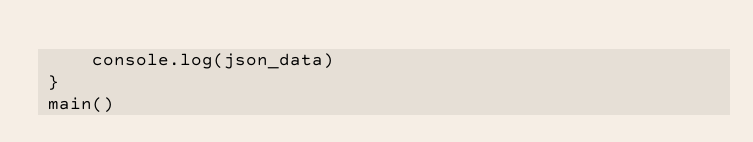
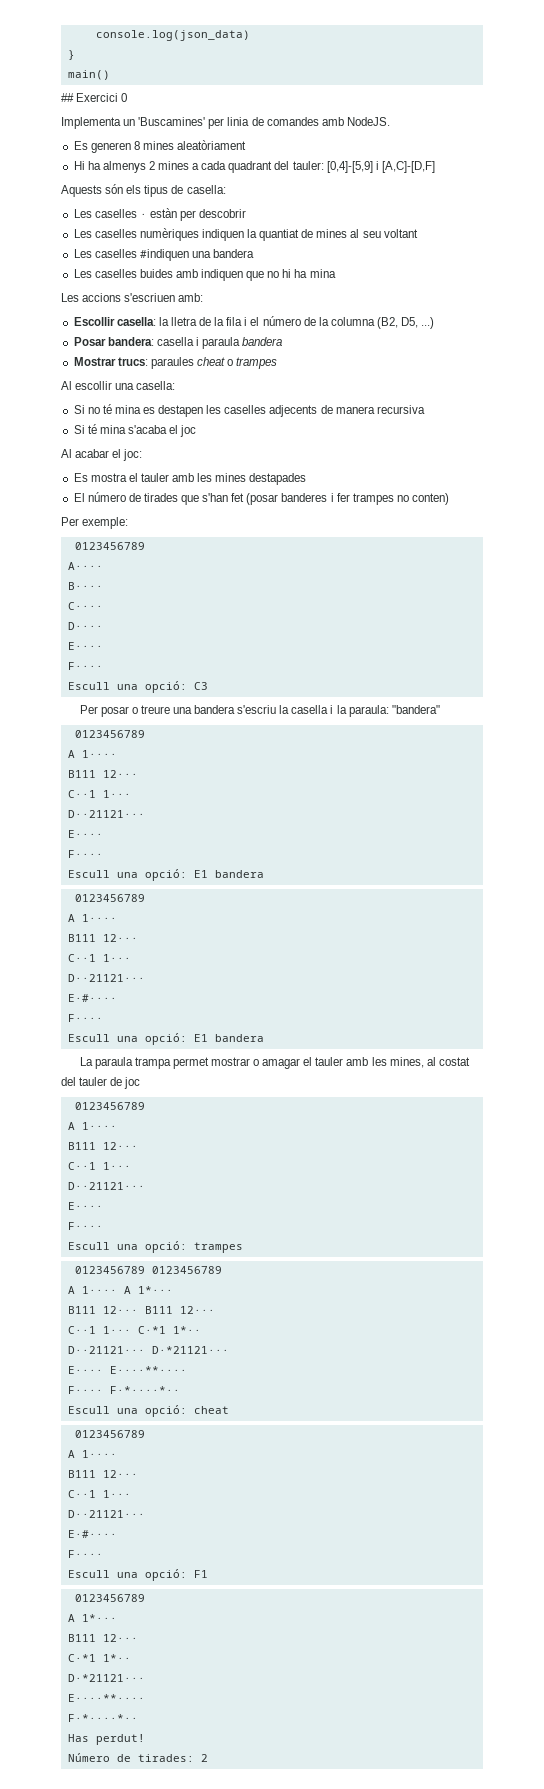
+ ## Exercici 0
+ Implementa un 'Buscamines' per linia de comandes amb NodeJS.
+ Es generen 8 mines aleatòriament
+ Hi ha almenys 2 mines a cada quadrant del tauler: [0,4]-[5,9] i [A,C]-[D,F]
+ Aquests són els tipus de casella:
+ Les caselles · estàn per descobrir
+ Les caselles numèriques indiquen la quantiat de mines al seu voltant
+ Les caselles #indiquen una bandera
+ Les caselles buides amb indiquen que no hi ha mina
+ Les accions s'escriuen amb:
+ Escollir casella: la lletra de la fila i el número de la columna (B2, D5, ...)
+ Posar bandera: casella i paraula bandera
+ Mostrar trucs: paraules cheat o trampes
+ Al escollir una casella:
+ Si no té mina es destapen les caselles adjecents de manera recursiva
+ Si té mina s'acaba el joc
+ Al acabar el joc:
+ Es mostra el tauler amb les mines destapades
+ El número de tirades que s'han fet (posar banderes i fer trampes no conten)
+ Per exemple:
+ 0123456789
+ A····
+ B····
+ C····
+ D····
+ E····
+ F····
+ Escull una opció: C3
+ Per posar o treure una bandera s'escriu la casella i la paraula: "bandera"
+ 0123456789
+ A 1····
+ B111 12···
+ C··1 1···
+ D··21121···
+ E····
+ F····
+ Escull una opció: E1 bandera
+ 0123456789
+ A 1····
+ B111 12···
+ C··1 1···
+ D··21121···
+ E·#····
+ F····
+ Escull una opció: E1 bandera
+ La paraula trampa permet mostrar o amagar el tauler amb les mines, al costat del tauler de joc
+ 0123456789
+ A 1····
+ B111 12···
+ C··1 1···
+ D··21121···
+ E····
+ F····
+ Escull una opció: trampes
+ 0123456789 0123456789
+ A 1···· A 1*···
+ B111 12··· B111 12···
+ C··1 1··· C·*1 1*··
+ D··21121··· D·*21121···
+ E···· E····**····
+ F···· F·*····*··
+ Escull una opció: cheat
+ 0123456789
+ A 1····
+ B111 12···
+ C··1 1···
+ D··21121···
+ E·#····
+ F····
+ Escull una opció: F1
+ 0123456789
+ A 1*···
+ B111 12···
+ C·*1 1*··
+ D·*21121···
+ E····**····
+ F·*····*··
+ Has perdut!
+ Número de tirades: 2

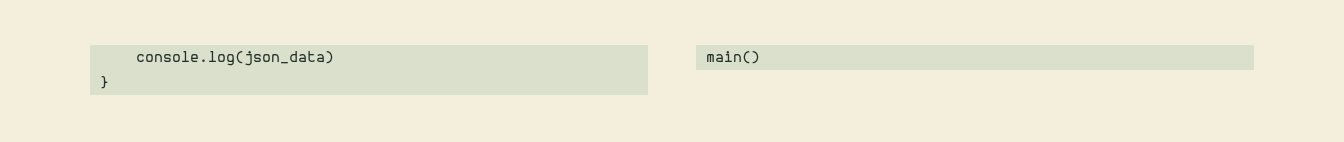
- ## Exercici 0
- Implementa un 'Buscamines' per linia de comandes amb NodeJS.
- Es generen 8 mines aleatòriament
- Hi ha almenys 2 mines a cada quadrant del tauler: [0,4]-[5,9] i [A,C]-[D,F]
- Aquests són els tipus de casella:
- Les caselles · estàn per descobrir
- Les caselles numèriques indiquen la quantiat de mines al seu voltant
- Les caselles #indiquen una bandera
- Les caselles buides amb indiquen que no hi ha mina
- Les accions s'escriuen amb:
- Escollir casella: la lletra de la fila i el número de la columna (B2, D5, ...)
- Posar bandera: casella i paraula bandera
- Mostrar trucs: paraules cheat o trampes
- Al escollir una casella:
- Si no té mina es destapen les caselles adjecents de manera recursiva
- Si té mina s'acaba el joc
- Al acabar el joc:
- Es mostra el tauler amb les mines destapades
- El número de tirades que s'han fet (posar banderes i fer trampes no conten)
- Per exemple:
- 0123456789
- A····
- B····
- C····
- D····
- E····
- F····
- Escull una opció: C3
- Per posar o treure una bandera s'escriu la casella i la paraula: "bandera"
- 0123456789
- A 1····
- B111 12···
- C··1 1···
- D··21121···
- E····
- F····
- Escull una opció: E1 bandera
- 0123456789
- A 1····
- B111 12···
- C··1 1···
- D··21121···
- E·#····
- F····
- Escull una opció: E1 bandera
- La paraula trampa permet mostrar o amagar el tauler amb les mines, al costat del tauler de joc
- 0123456789
- A 1····
- B111 12···
- C··1 1···
- D··21121···
- E····
- F····
- Escull una opció: trampes
- 0123456789 0123456789
- A 1···· A 1*···
- B111 12··· B111 12···
- C··1 1··· C·*1 1*··
- D··21121··· D·*21121···
- E···· E····**····
- F···· F·*····*··
- Escull una opció: cheat
- 0123456789
- A 1····
- B111 12···
- C··1 1···
- D··21121···
- E·#····
- F····
- Escull una opció: F1
- 0123456789
- A 1*···
- B111 12···
- C·*1 1*··
- D·*21121···
- E····**····
- F·*····*··
- Has perdut!
- Número de tirades: 2

